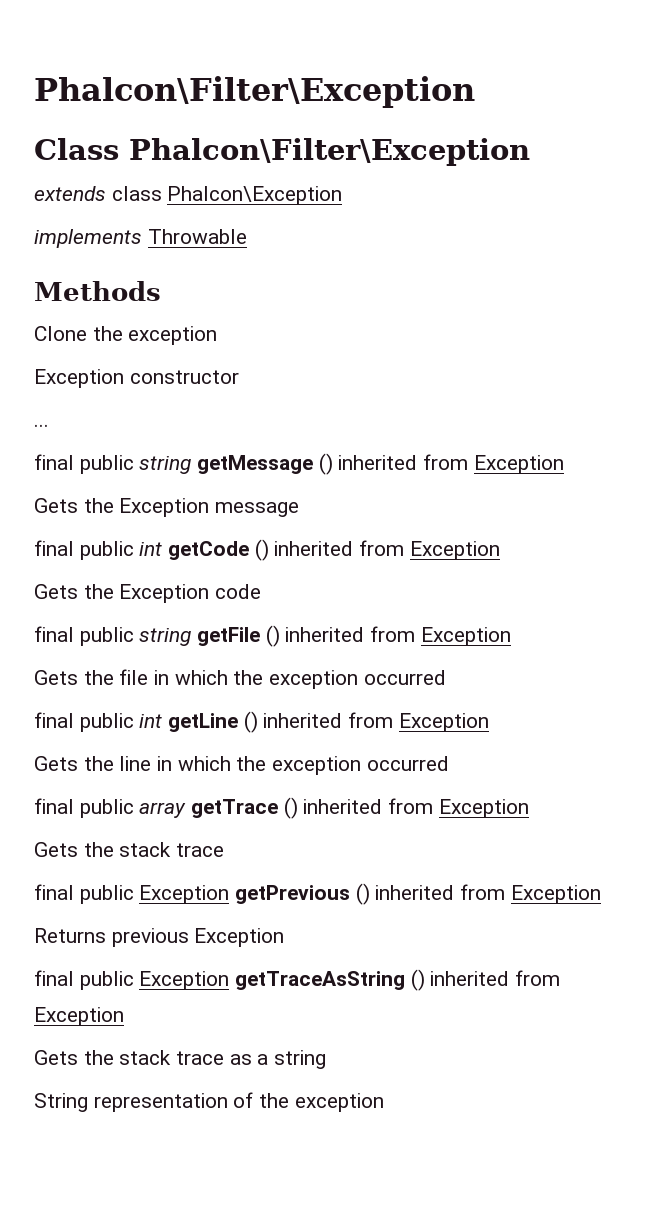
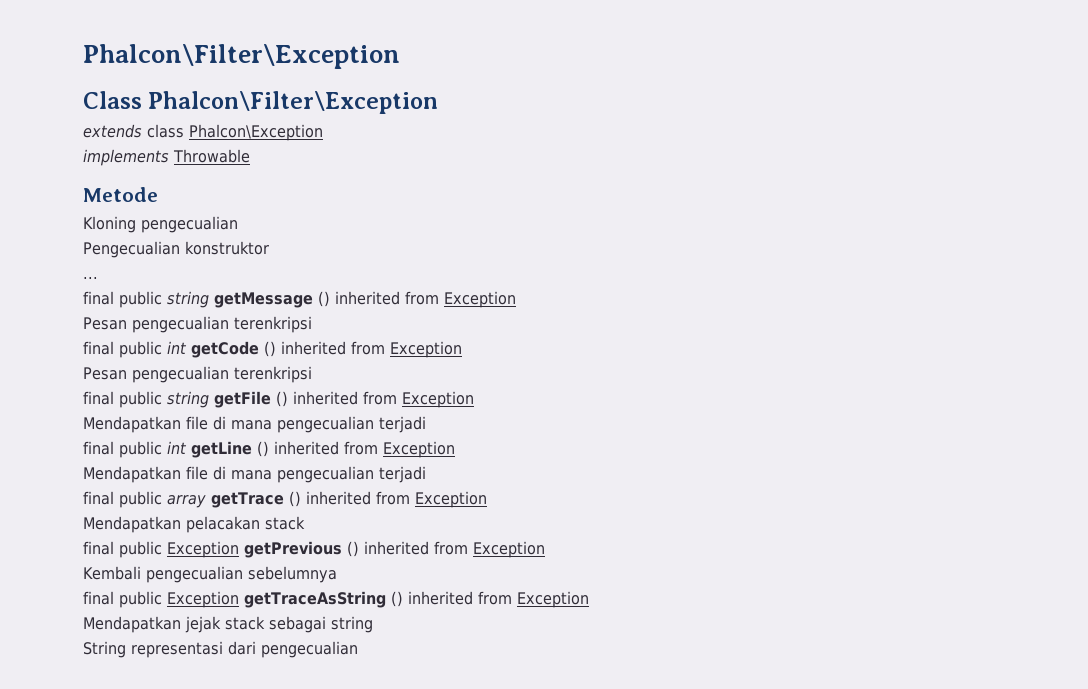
- Methods
- Clone the exception
- Exception constructor
+ Metode
+ Kloning pengecualian
+ Pengecualian konstruktor
  final public string getMessage () inherited from Exception
- Gets the Exception message
+ Pesan pengecualian terenkripsi
  final public int getCode () inherited from Exception
- Gets the Exception code
+ Pesan pengecualian terenkripsi
  final public string getFile () inherited from Exception
- Gets the file in which the exception occurred
+ Mendapatkan file di mana pengecualian terjadi
  final public int getLine () inherited from Exception
- Gets the line in which the exception occurred
+ Mendapatkan file di mana pengecualian terjadi
  final public array getTrace () inherited from Exception
- Gets the stack trace
+ Mendapatkan pelacakan stack
- Returns previous Exception
+ Kembali pengecualian sebelumnya
- Gets the stack trace as a string
- String representation of the exception
+ Mendapatkan jejak stack sebagai string
+ String representasi dari pengecualian

